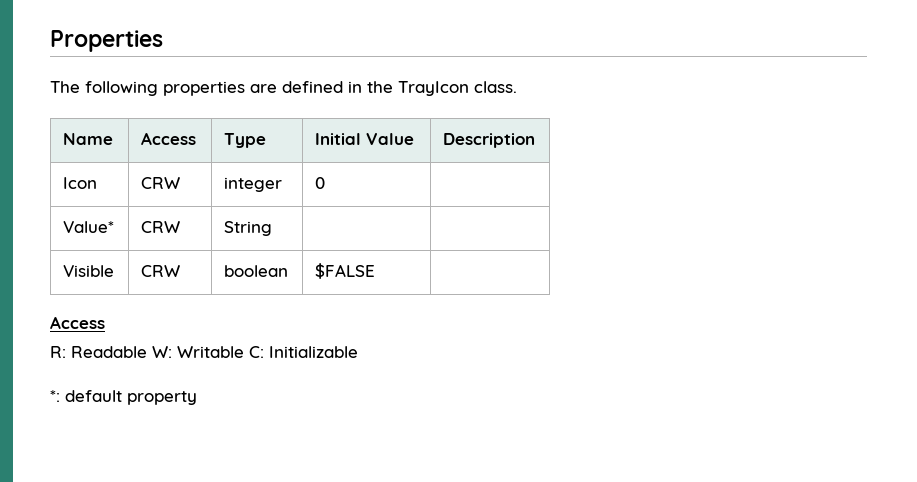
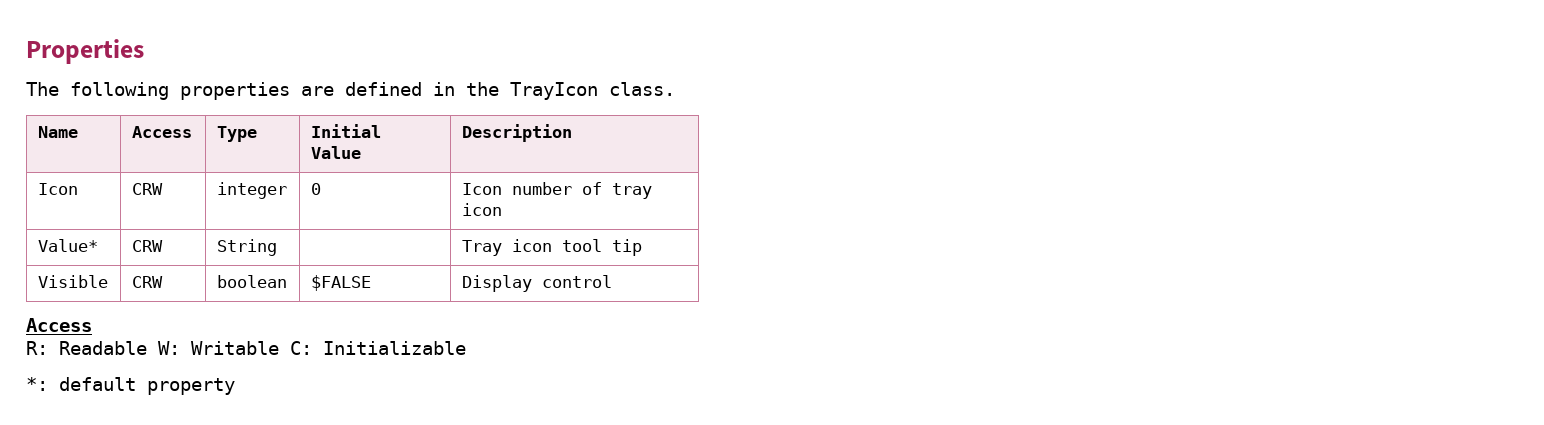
- Icon | CRW | integer | 0 |
+ Icon | CRW | integer | 0 | Icon number of tray icon
- Value* | CRW | String | |
+ Value* | CRW | String | | Tray icon tool tip
- Visible | CRW | boolean | $FALSE |
+ Visible | CRW | boolean | $FALSE | Display control

